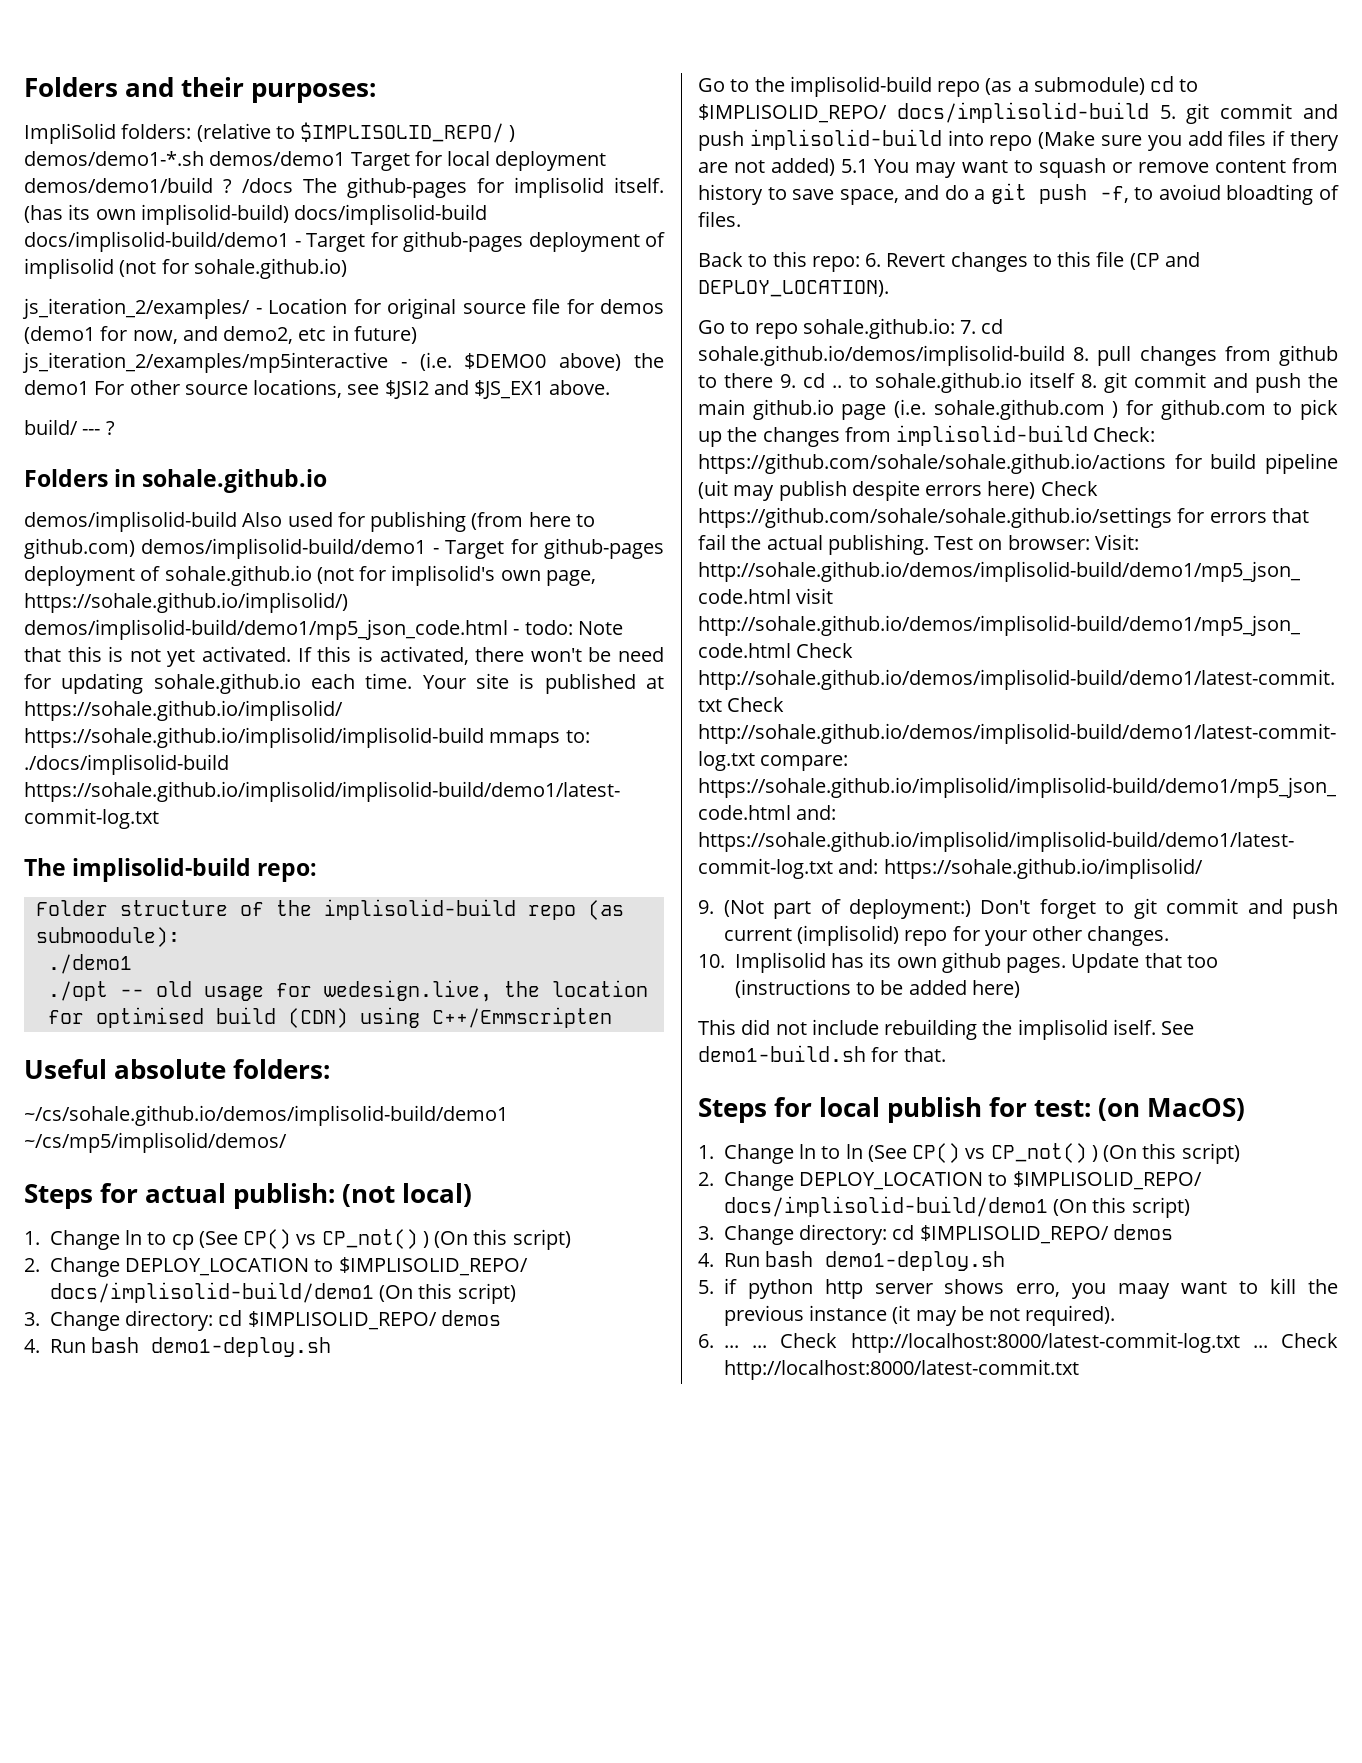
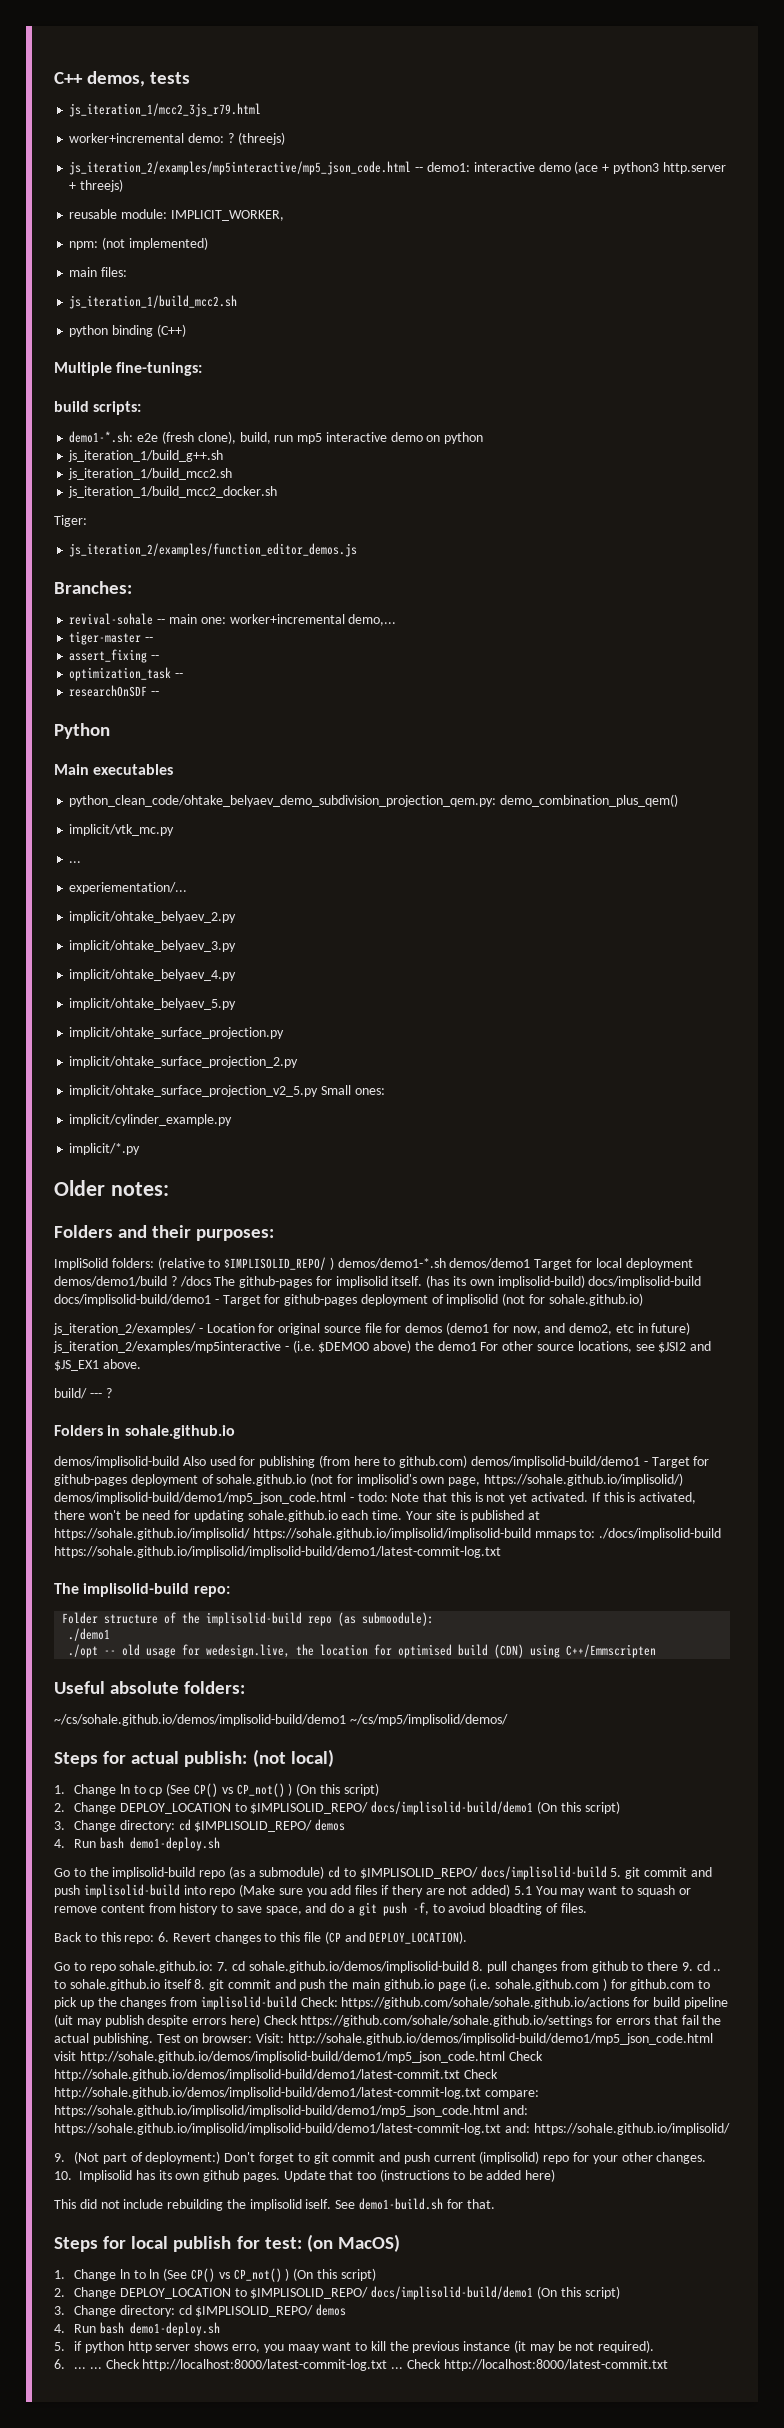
+ C++ demos, tests
+ js_iteration_1/mcc2_3js_r79.html
+ worker+incremental demo: ? (threejs)
+ js_iteration_2/examples/mp5interactive/mp5_json_code.html -- demo1: interactive demo (ace + python3 http.server + threejs)
+ reusable module: IMPLICIT_WORKER,
+ npm: (not implemented)
+ main files:
+ js_iteration_1/build_mcc2.sh
+ python binding (C++)
+ Multiple fine-tunings:
+ build scripts:
+ demo1-*.sh: e2e (fresh clone), build, run mp5 interactive demo on python
+ js_iteration_1/build_g++.sh
+ js_iteration_1/build_mcc2.sh
+ js_iteration_1/build_mcc2_docker.sh
+ Tiger:
+ js_iteration_2/examples/function_editor_demos.js
+ Branches:
+ revival-sohale -- main one: worker+incremental demo,...
+ tiger-master --
+ assert_fixing --
+ optimization_task --
+ researchOnSDF --
+ Python
+ Main executables
+ python_clean_code/ohtake_belyaev_demo_subdivision_projection_qem.py: demo_combination_plus_qem()
+ implicit/vtk_mc.py
+ ...
+ experiementation/...
+ implicit/ohtake_belyaev_2.py
+ implicit/ohtake_belyaev_3.py
+ implicit/ohtake_belyaev_4.py
+ implicit/ohtake_belyaev_5.py
+ implicit/ohtake_surface_projection.py
+ implicit/ohtake_surface_projection_2.py
+ implicit/ohtake_surface_projection_v2_5.py Small ones:
+ implicit/cylinder_example.py
+ implicit/*.py
+ Older notes:

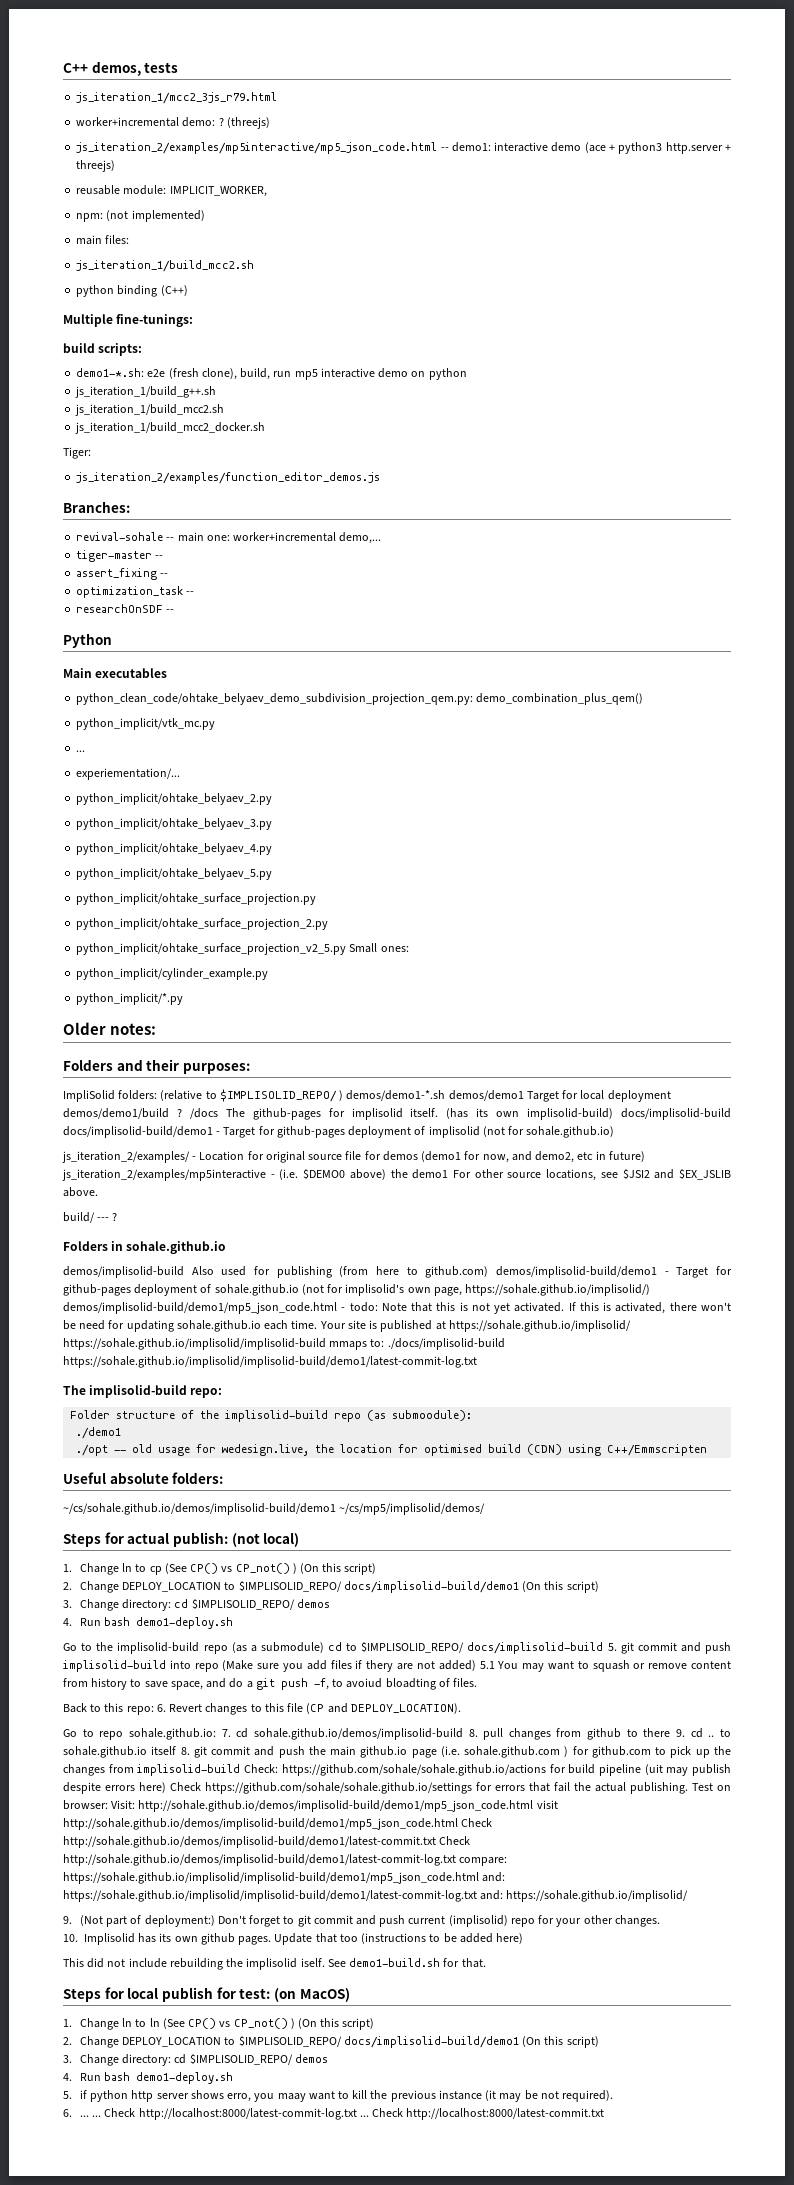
- implicit/vtk_mc.py
+ python_implicit/vtk_mc.py
- implicit/ohtake_belyaev_2.py
- implicit/ohtake_belyaev_3.py
- implicit/ohtake_belyaev_4.py
- implicit/ohtake_belyaev_5.py
- implicit/ohtake_surface_projection.py
- implicit/ohtake_surface_projection_2.py
- implicit/ohtake_surface_projection_v2_5.py Small ones:
+ python_implicit/ohtake_belyaev_2.py
+ python_implicit/ohtake_belyaev_3.py
+ python_implicit/ohtake_belyaev_4.py
+ python_implicit/ohtake_belyaev_5.py
+ python_implicit/ohtake_surface_projection.py
+ python_implicit/ohtake_surface_projection_2.py
+ python_implicit/ohtake_surface_projection_v2_5.py Small ones:
- implicit/cylinder_example.py
- implicit/*.py
+ python_implicit/cylinder_example.py
+ python_implicit/*.py
- js_iteration_2/examples/ - Location for original source file for demos (demo1 for now, and demo2, etc in future) js_iteration_2/examples/mp5interactive - (i.e. $DEMO0 above) the demo1 For other source locations, see $JSI2 and $JS_EX1 above.
+ js_iteration_2/examples/ - Location for original source file for demos (demo1 for now, and demo2, etc in future) js_iteration_2/examples/mp5interactive - (i.e. $DEMO0 above) the demo1 For other source locations, see $JSI2 and $EX_JSLIB above.

